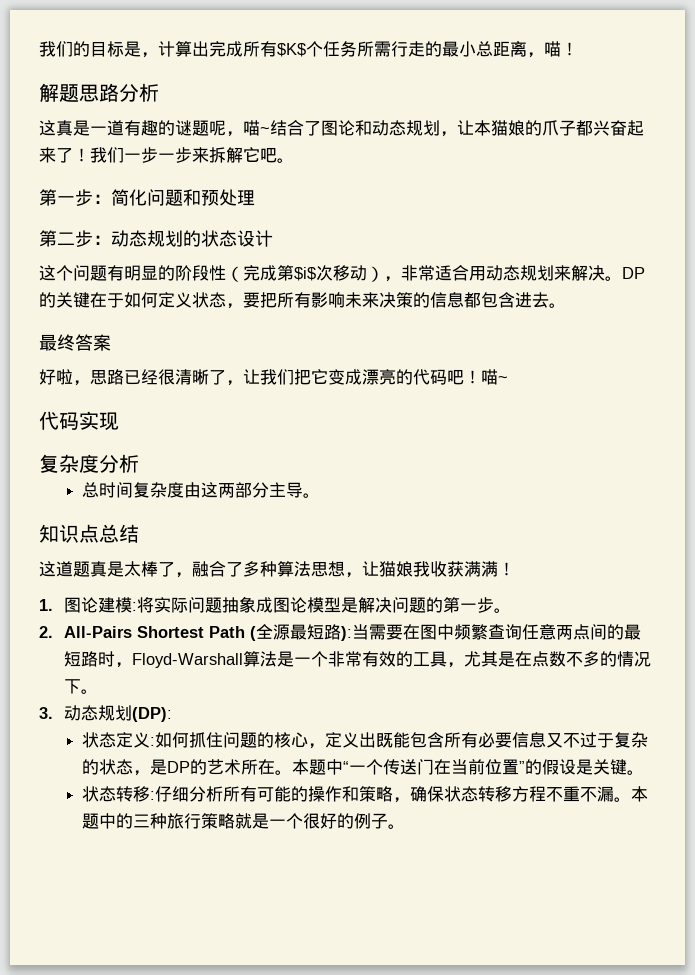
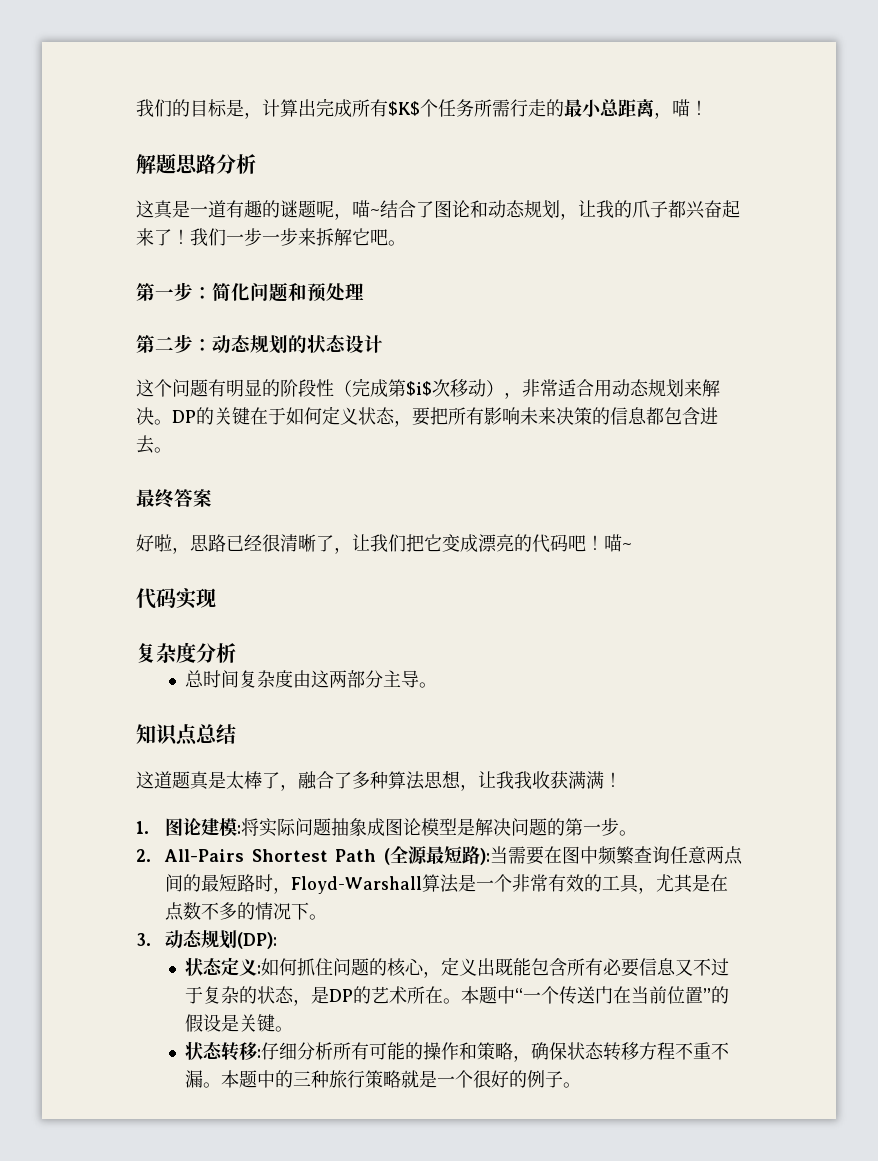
- 这真是一道有趣的谜题呢，喵~结合了图论和动态规划，让本猫娘的爪子都兴奋起来了！
+ 这真是一道有趣的谜题呢，喵~结合了图论和动态规划，让我的爪子都兴奋起来了！
- 这道题真是太棒了，融合了多种算法思想，让猫娘我收获满满！
+ 这道题真是太棒了，融合了多种算法思想，让我我收获满满！

